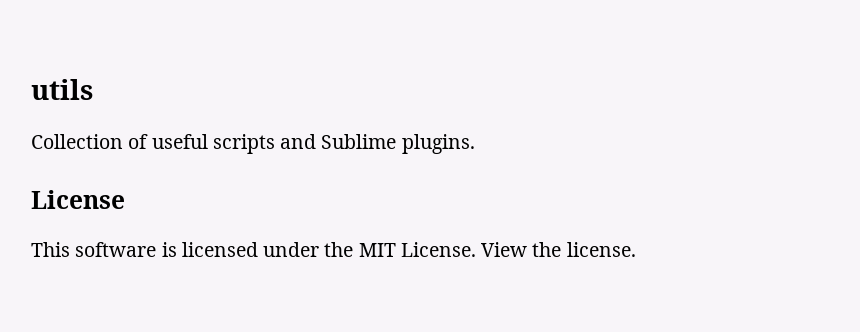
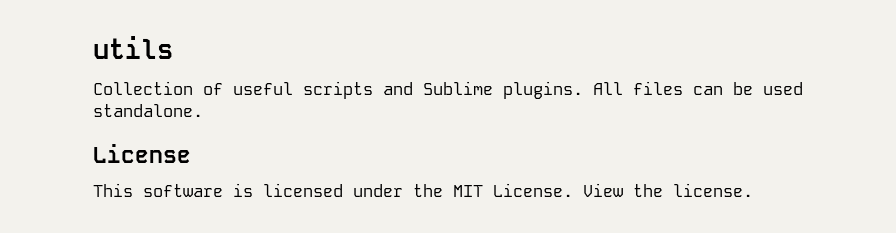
+ All files can be used standalone.

